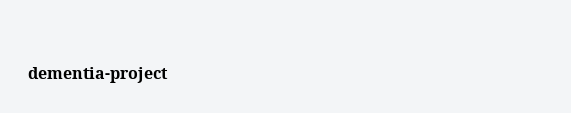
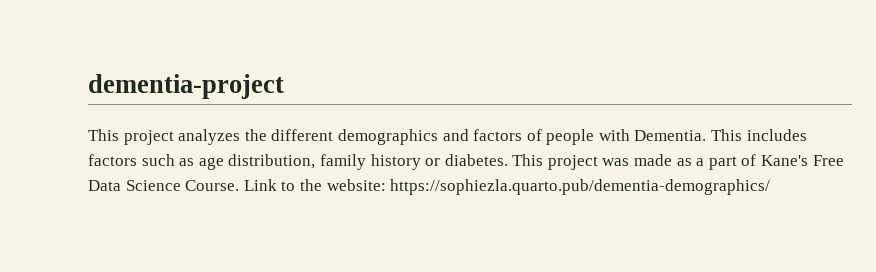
+ This project analyzes the different demographics and factors of people with Dementia. This includes factors such as age distribution, family history or diabetes. This project was made as a part of Kane's Free Data Science Course. Link to the website: https://sophiezla.quarto.pub/dementia-demographics/

